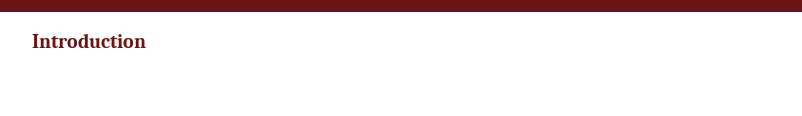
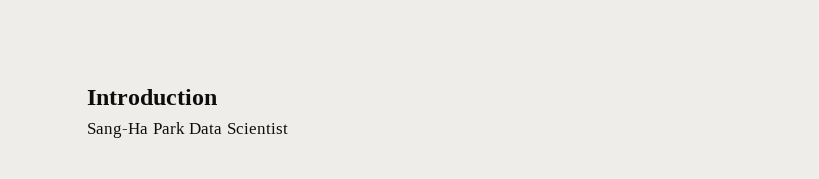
+ Sang-Ha Park Data Scientist

